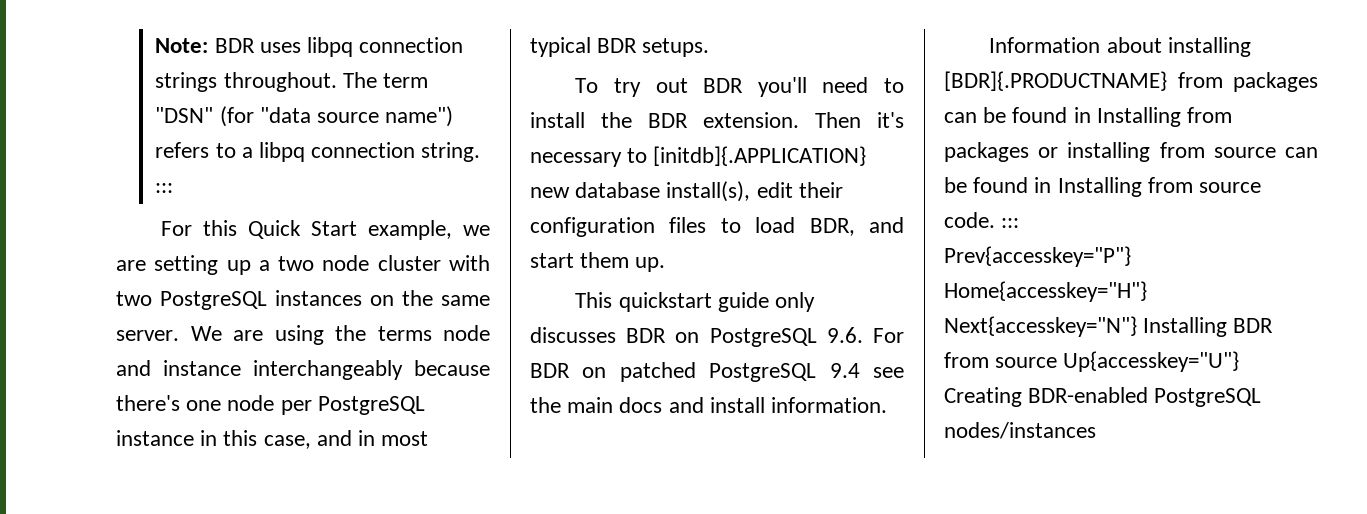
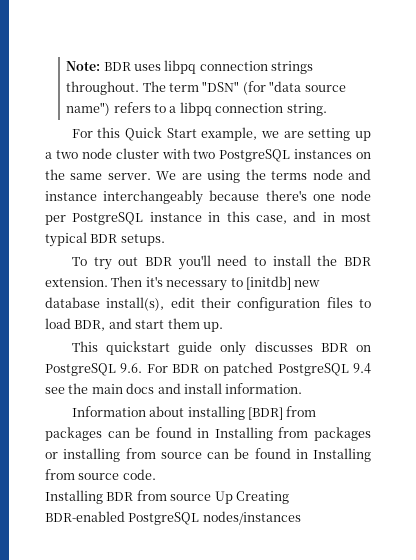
- The term "DSN" (for "data source name") refers to a libpq connection string. :::
+ The term "DSN" (for "data source name") refers to a libpq connection string.
- Then it's necessary to [initdb]{.APPLICATION} new database install(s), edit their configuration files to load BDR, and start them up.
+ Then it's necessary to [initdb] new database install(s), edit their configuration files to load BDR, and start them up.
- Information about installing [BDR]{.PRODUCTNAME} from packages can be found in Installing from packages or installing from source can be found in Installing from source code. :::
- Prev{accesskey="P"} Home{accesskey="H"} Next{accesskey="N"} Installing BDR from source Up{accesskey="U"} Creating BDR-enabled PostgreSQL nodes/instances
+ Information about installing [BDR] from packages can be found in Installing from packages or installing from source can be found in Installing from source code.
+ Installing BDR from source Up Creating BDR-enabled PostgreSQL nodes/instances

